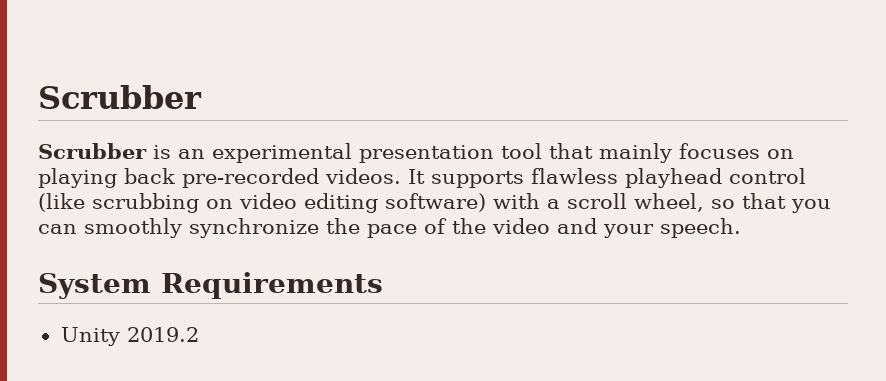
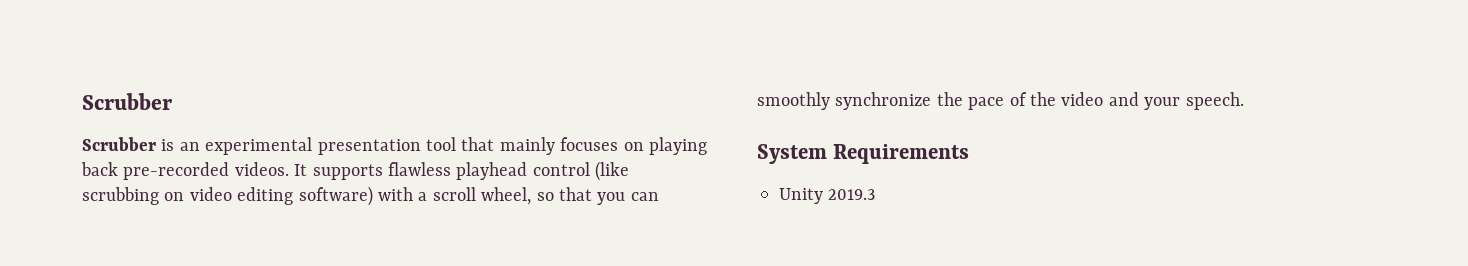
- Unity 2019.2
+ Unity 2019.3

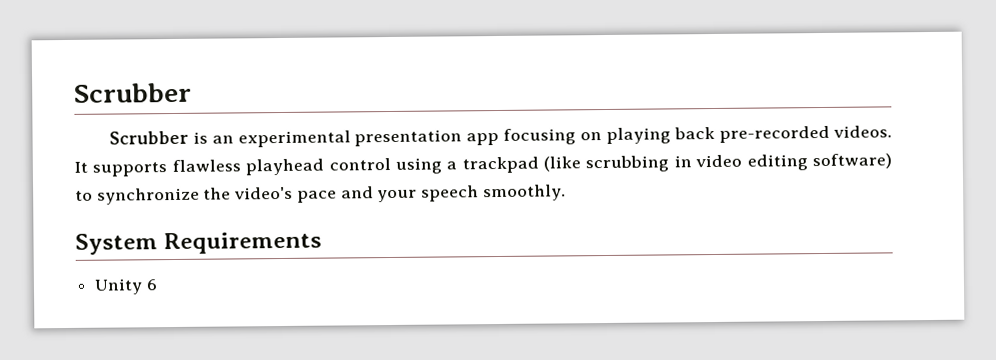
- Scrubber is an experimental presentation tool that mainly focuses on playing back pre-recorded videos.
+ Scrubber is an experimental presentation app focusing on playing back pre-recorded videos.
- It supports flawless playhead control (like scrubbing on video editing software) with a scroll wheel, so that you can smoothly synchronize the pace of the video and your speech.
+ It supports flawless playhead control using a trackpad (like scrubbing in video editing software) to synchronize the video's pace and your speech smoothly.
- Unity 2019.3
+ Unity 6

